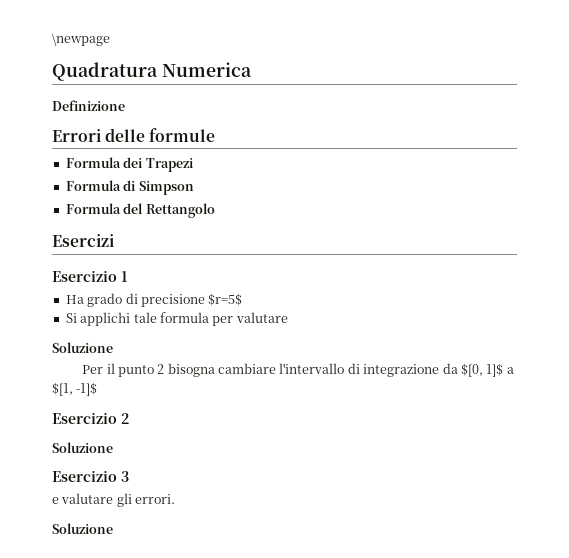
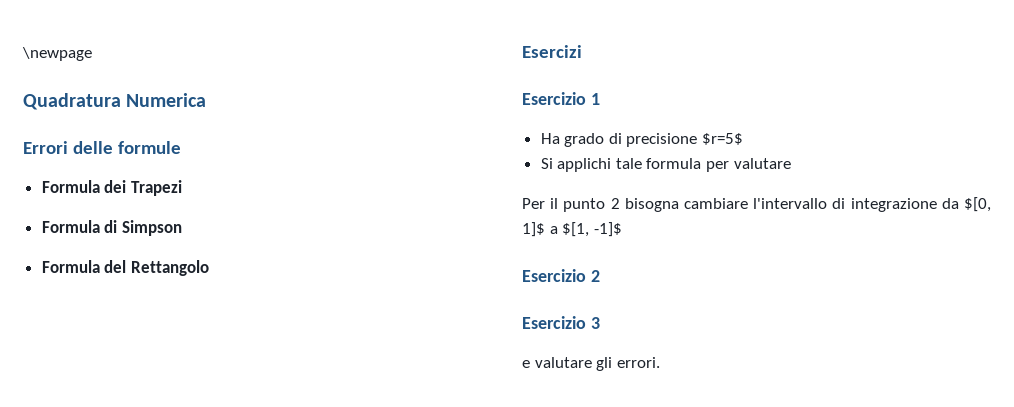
- Definizione
  Si applichi tale formula per valutare
- Soluzione
  Esercizio 2
- Soluzione
  e valutare gli errori.
- Soluzione

